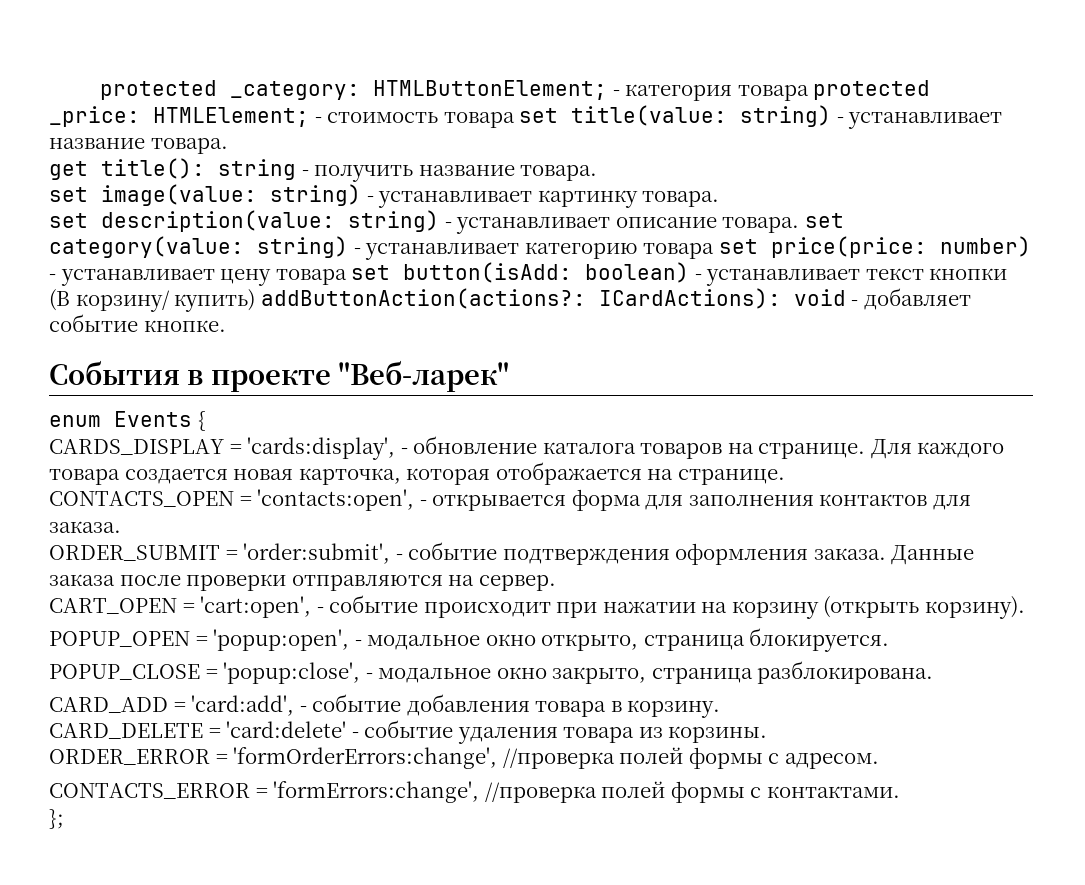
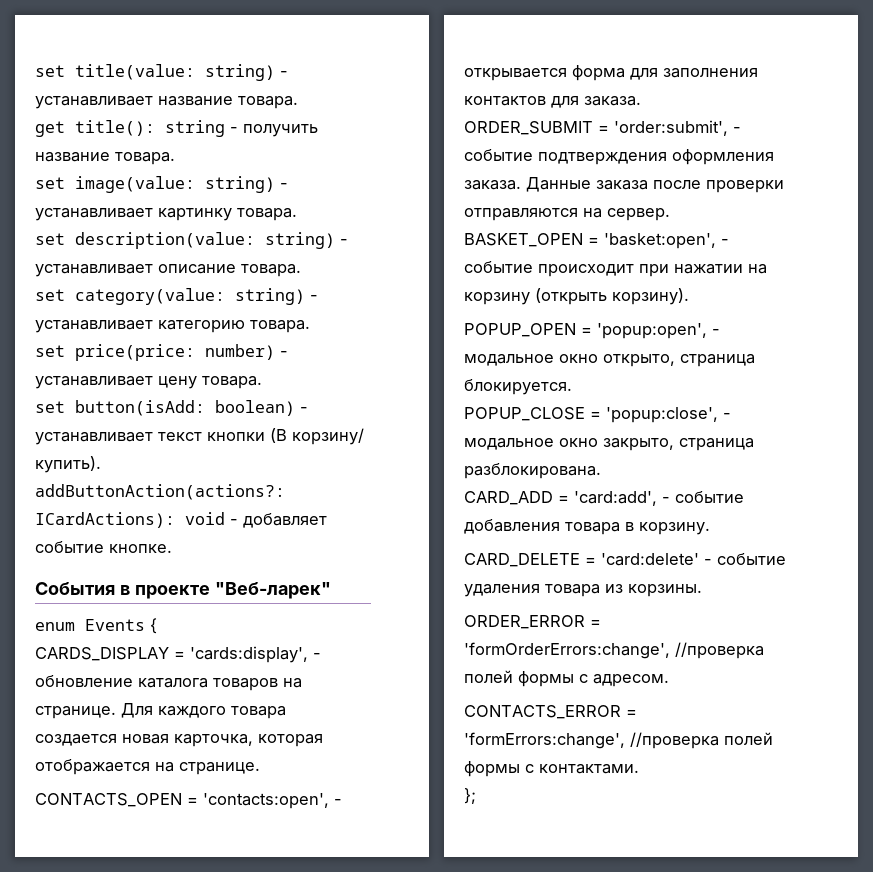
- protected _category: HTMLButtonElement; - категория товара protected _price: HTMLElement; - стоимость товара set title(value: string) - устанавливает название товара.
+ set title(value: string) - устанавливает название товара.
- set description(value: string) - устанавливает описание товара. set category(value: string) - устанавливает категорию товара set price(price: number) - устанавливает цену товара set button(isAdd: boolean) - устанавливает текст кнопки (В корзину/ купить) addButtonAction(actions?: ICardActions): void - добавляет событие кнопке.
+ set description(value: string) - устанавливает описание товара.
+ set category(value: string) - устанавливает категорию товара.
+ set price(price: number) - устанавливает цену товара.
+ set button(isAdd: boolean) - устанавливает текст кнопки (В корзину/ купить).
+ addButtonAction(actions?: ICardActions): void - добавляет событие кнопке.
- CART_OPEN = 'cart:open', - событие происходит при нажатии на корзину (открыть корзину).
+ BASKET_OPEN = 'basket:open', - событие происходит при нажатии на корзину (открыть корзину).

